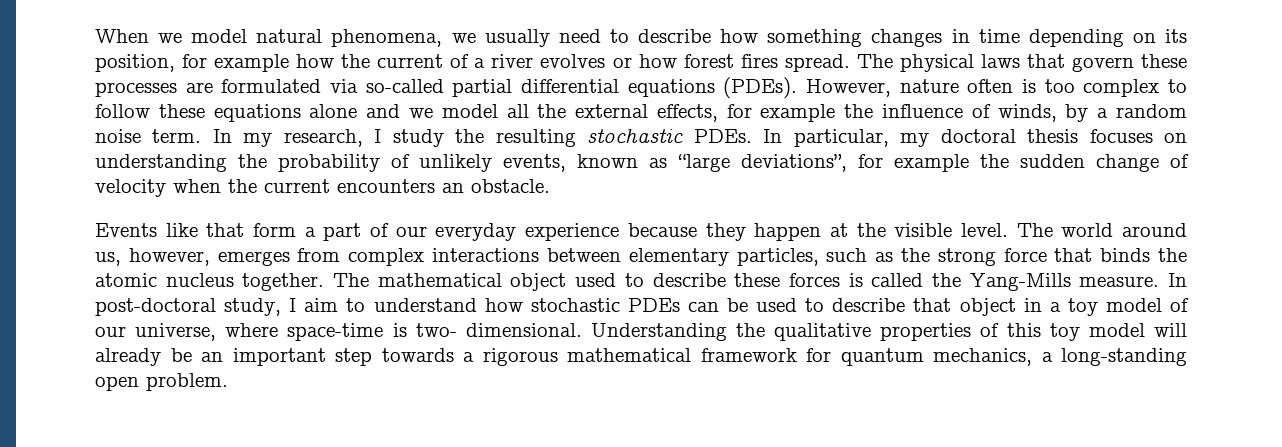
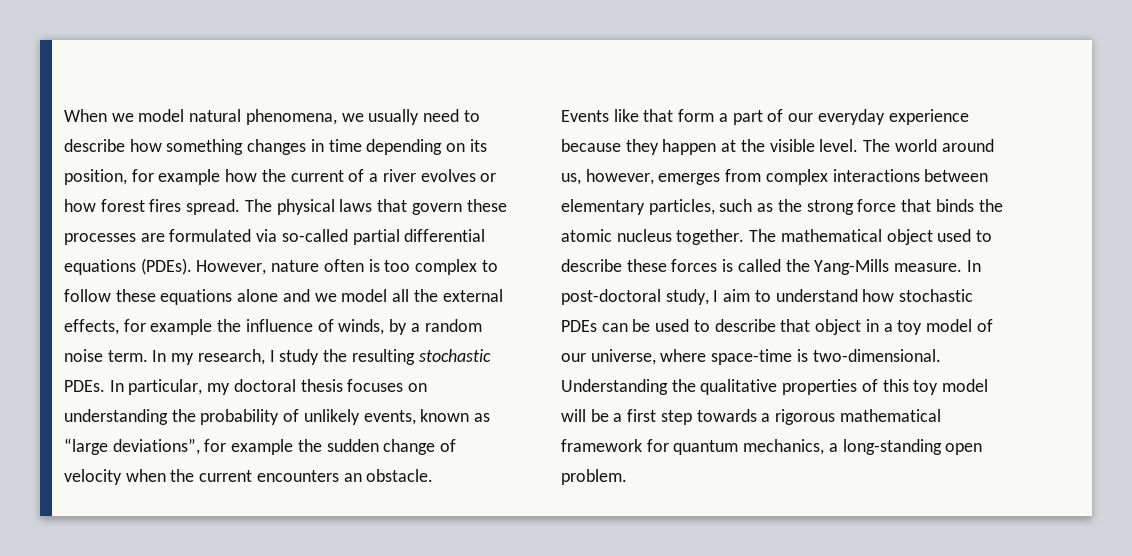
- In post-doctoral study, I aim to understand how stochastic PDEs can be used to describe that object in a toy model of our universe, where space-time is two- dimensional.
+ In post-doctoral study, I aim to understand how stochastic PDEs can be used to describe that object in a toy model of our universe, where space-time is two-dimensional.
- Understanding the qualitative properties of this toy model will already be an important step towards a rigorous mathematical framework for quantum mechanics, a long-standing open problem.
+ Understanding the qualitative properties of this toy model will be a first step towards a rigorous mathematical framework for quantum mechanics, a long-standing open problem.

